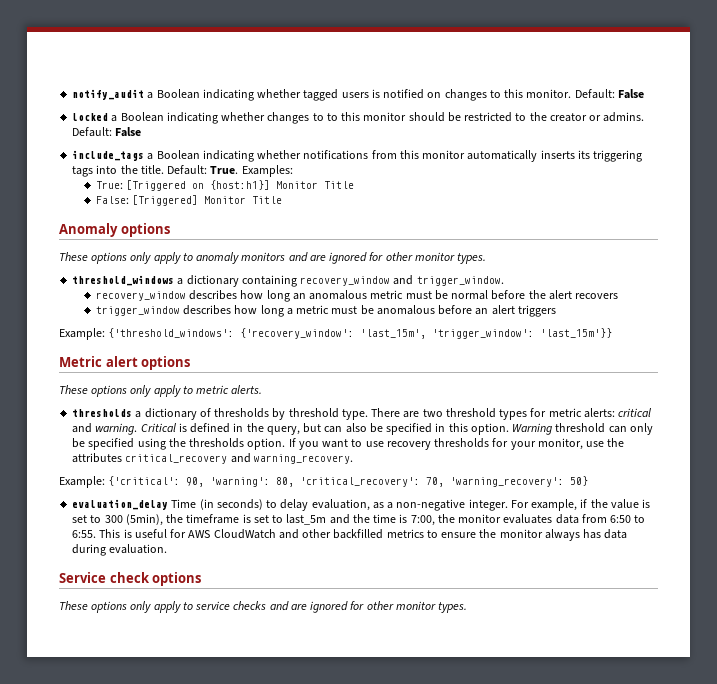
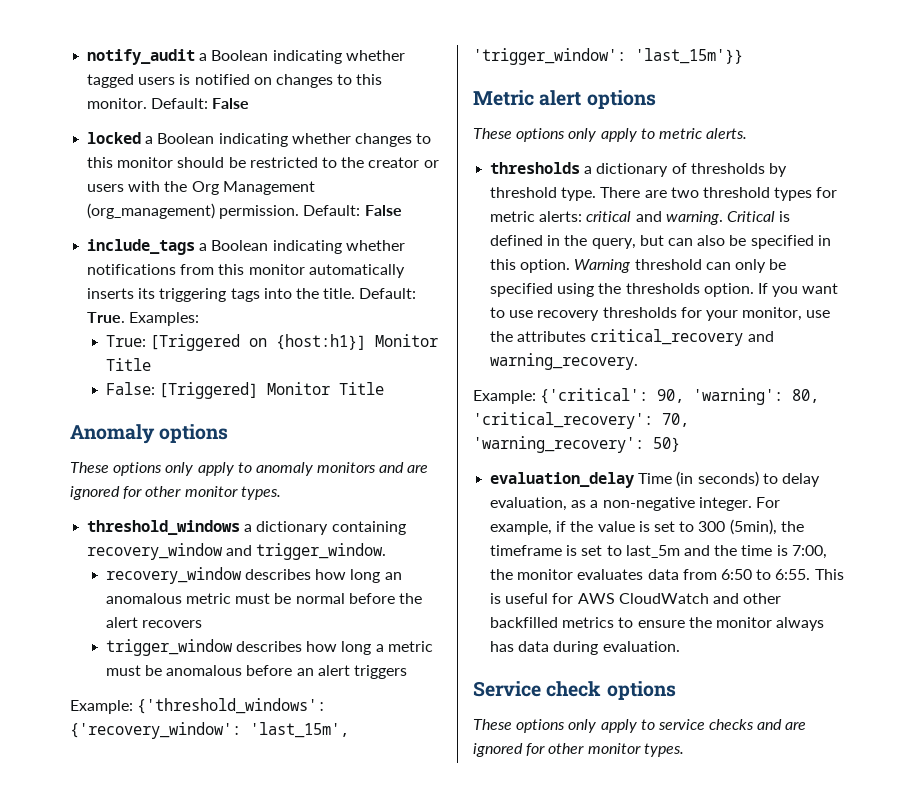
- locked a Boolean indicating whether changes to to this monitor should be restricted to the creator or admins.
+ locked a Boolean indicating whether changes to this monitor should be restricted to the creator or users with the Org Management (org_management) permission.

